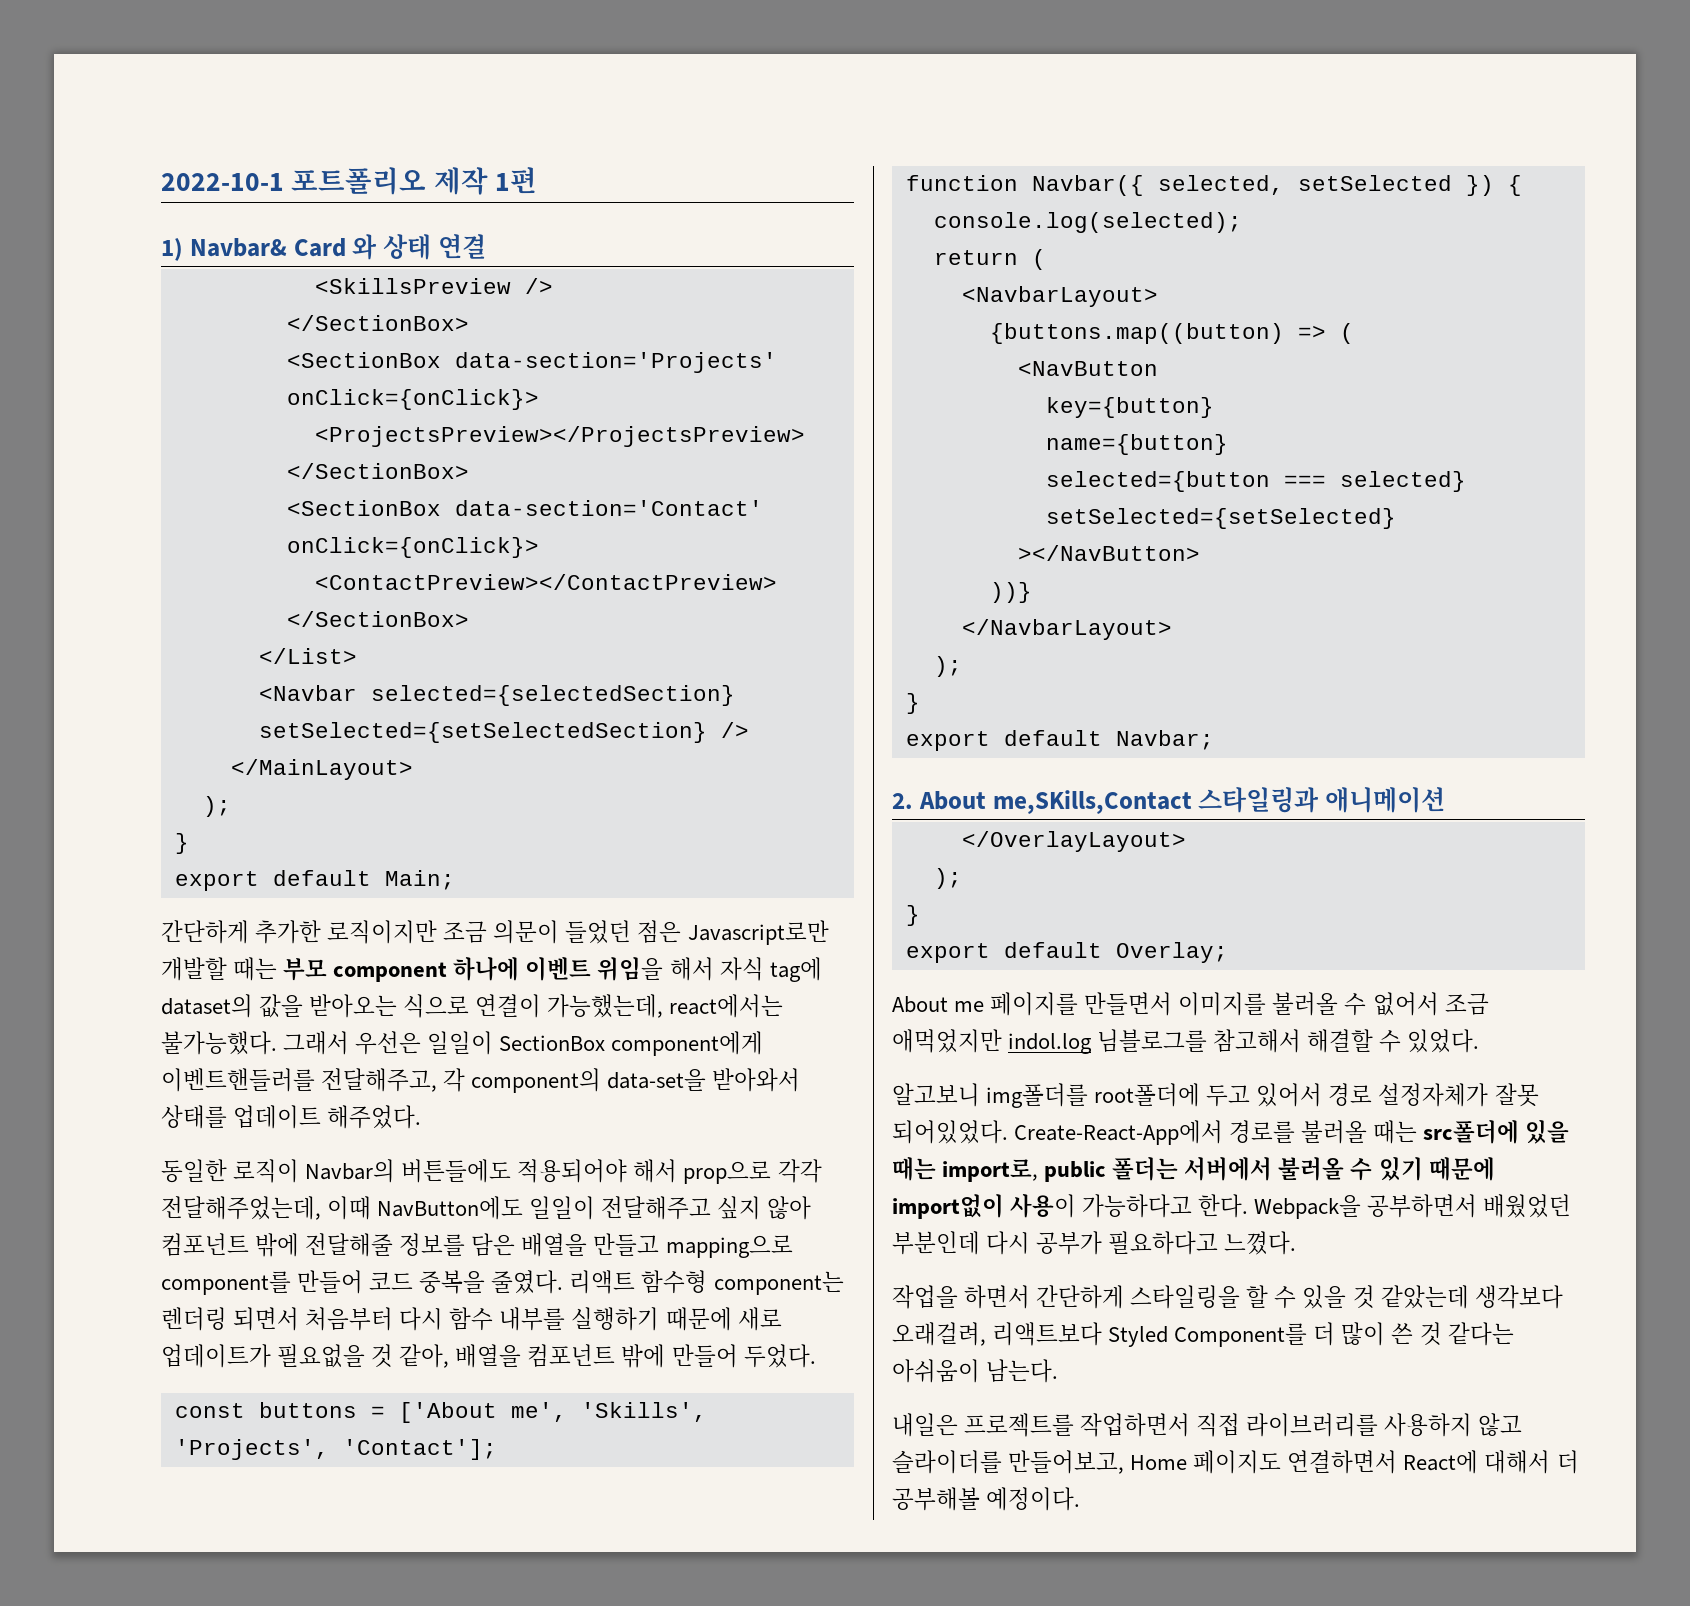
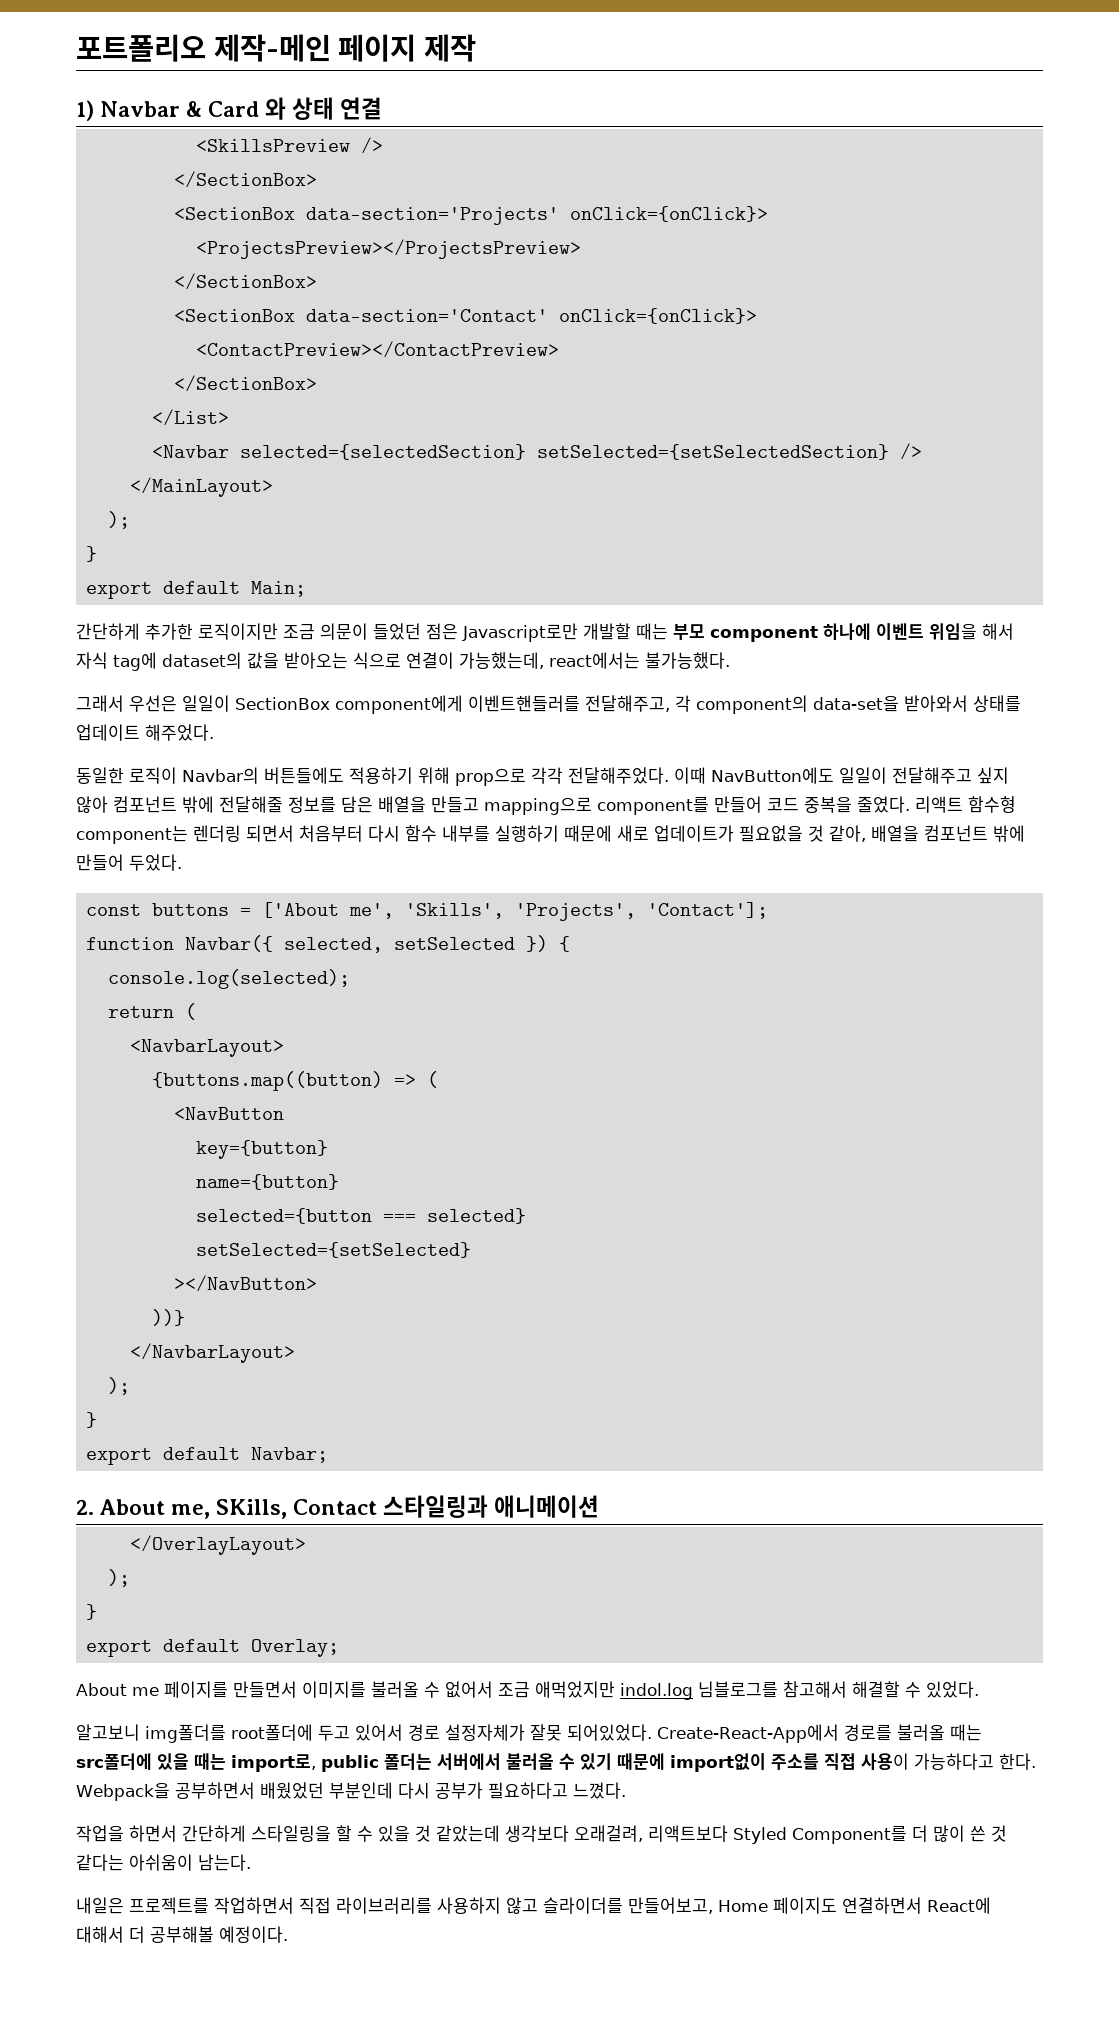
- 2022-10-1 포트폴리오 제작 1편
+ 포트폴리오 제작-메인 페이지 제작
- 1) Navbar& Card 와 상태 연결
+ 1) Navbar & Card 와 상태 연결
- 간단하게 추가한 로직이지만 조금 의문이 들었던 점은 Javascript로만 개발할 때는 부모 component 하나에 이벤트 위임을 해서 자식 tag에 dataset의 값을 받아오는 식으로 연결이 가능했는데, react에서는 불가능했다. 그래서 우선은 일일이 SectionBox component에게 이벤트핸들러를 전달해주고, 각 component의 data-set을 받아와서 상태를 업데이트 해주었다.
+ 간단하게 추가한 로직이지만 조금 의문이 들었던 점은 Javascript로만 개발할 때는 부모 component 하나에 이벤트 위임을 해서 자식 tag에 dataset의 값을 받아오는 식으로 연결이 가능했는데, react에서는 불가능했다.
+ 그래서 우선은 일일이 SectionBox component에게 이벤트핸들러를 전달해주고, 각 component의 data-set을 받아와서 상태를 업데이트 해주었다.
- 동일한 로직이 Navbar의 버튼들에도 적용되어야 해서 prop으로 각각 전달해주었는데, 이때 NavButton에도 일일이 전달해주고 싶지 않아 컴포넌트 밖에 전달해줄 정보를 담은 배열을 만들고 mapping으로 component를 만들어 코드 중복을 줄였다.
+ 동일한 로직이 Navbar의 버튼들에도 적용하기 위해 prop으로 각각 전달해주었다. 이때 NavButton에도 일일이 전달해주고 싶지 않아 컴포넌트 밖에 전달해줄 정보를 담은 배열을 만들고 mapping으로 component를 만들어 코드 중복을 줄였다.
- 2. About me,SKills,Contact 스타일링과 애니메이션
+ 2. About me, SKills, Contact 스타일링과 애니메이션
- Create-React-App에서 경로를 불러올 때는 src폴더에 있을 때는 import로, public 폴더는 서버에서 불러올 수 있기 때문에 import없이 사용이 가능하다고 한다.
+ Create-React-App에서 경로를 불러올 때는 src폴더에 있을 때는 import로, public 폴더는 서버에서 불러올 수 있기 때문에 import없이 주소를 직접 사용이 가능하다고 한다.

